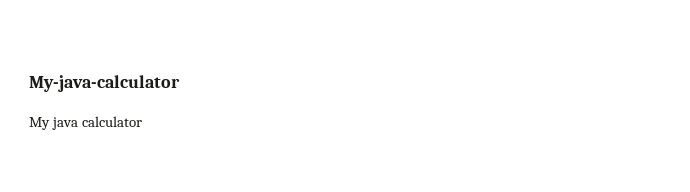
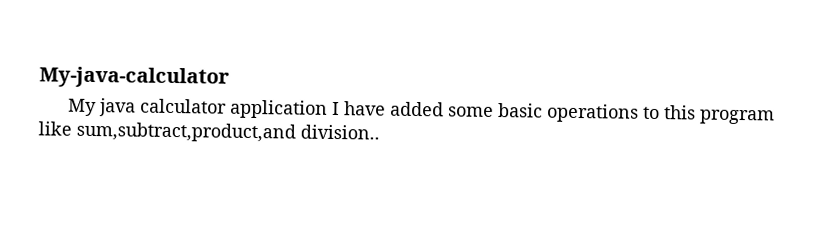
- My java calculator
+ My java calculator application I have added some basic operations to this program like sum,subtract,product,and division..

